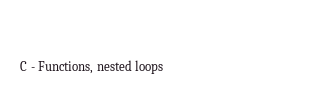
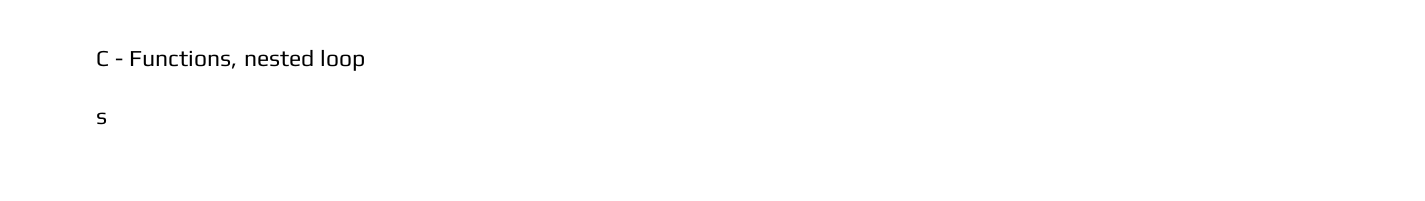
- C - Functions, nested loops
+ C - Functions, nested loop
+ s

